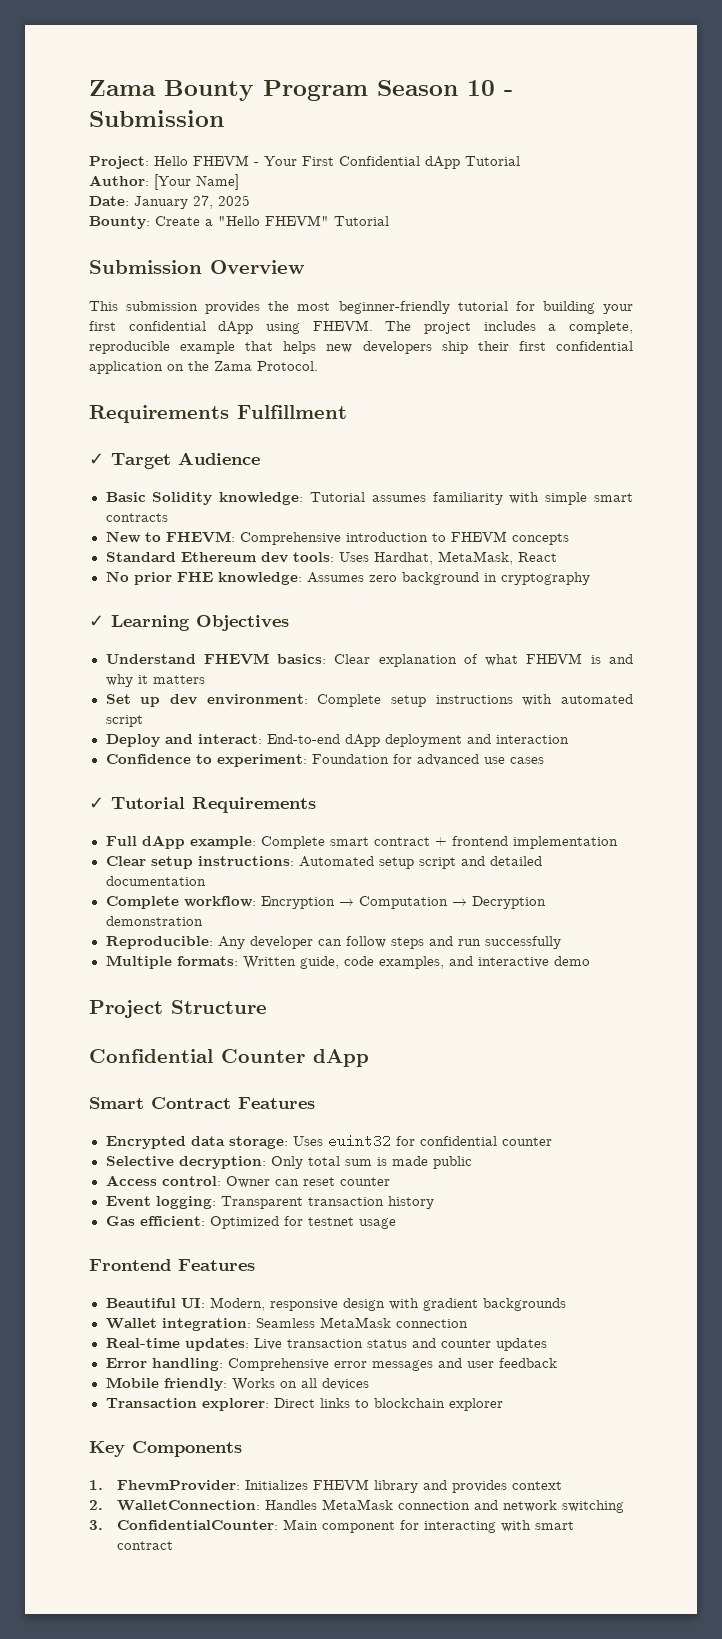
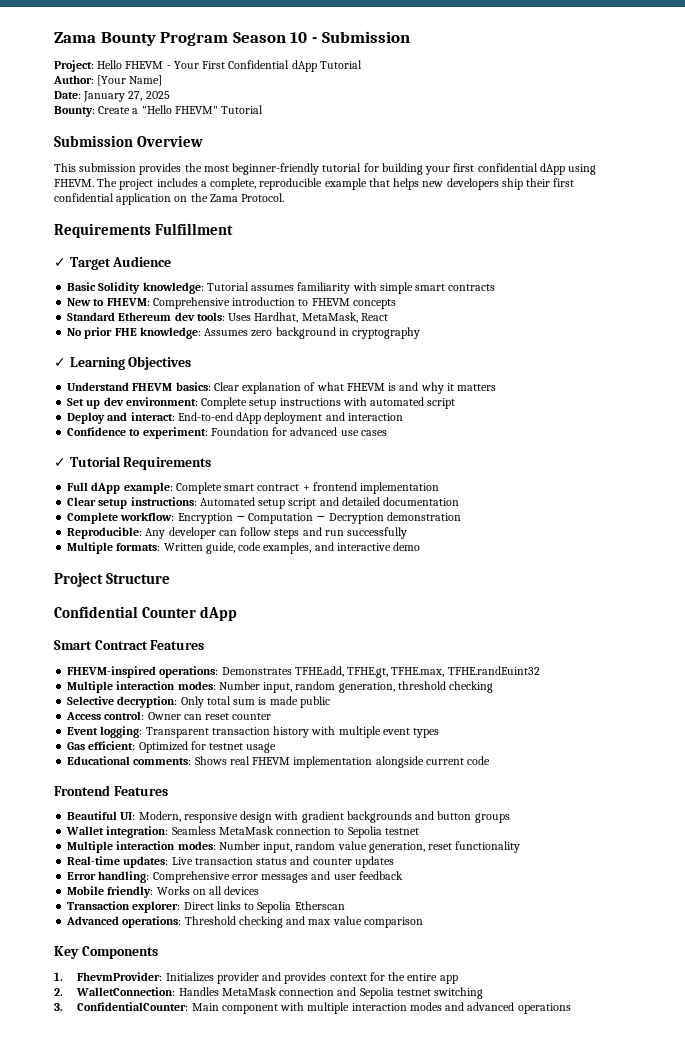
- Encrypted data storage: Uses euint32 for confidential counter
+ FHEVM-inspired operations: Demonstrates TFHE.add, TFHE.gt, TFHE.max, TFHE.randEuint32
+ Multiple interaction modes: Number input, random generation, threshold checking
- Event logging: Transparent transaction history
+ Event logging: Transparent transaction history with multiple event types
+ Educational comments: Shows real FHEVM implementation alongside current code
- Beautiful UI: Modern, responsive design with gradient backgrounds
+ Beautiful UI: Modern, responsive design with gradient backgrounds and button groups
- Wallet integration: Seamless MetaMask connection
+ Wallet integration: Seamless MetaMask connection to Sepolia testnet
+ Multiple interaction modes: Number input, random value generation, reset functionality
- Transaction explorer: Direct links to blockchain explorer
+ Transaction explorer: Direct links to Sepolia Etherscan
+ Advanced operations: Threshold checking and max value comparison
- 1. FhevmProvider: Initializes FHEVM library and provides context
+ 1. FhevmProvider: Initializes provider and provides context for the entire app
- 2. WalletConnection: Handles MetaMask connection and network switching
+ 2. WalletConnection: Handles MetaMask connection and Sepolia testnet switching
- 3. ConfidentialCounter: Main component for interacting with smart contract
+ 3. ConfidentialCounter: Main component with multiple interaction modes and advanced operations

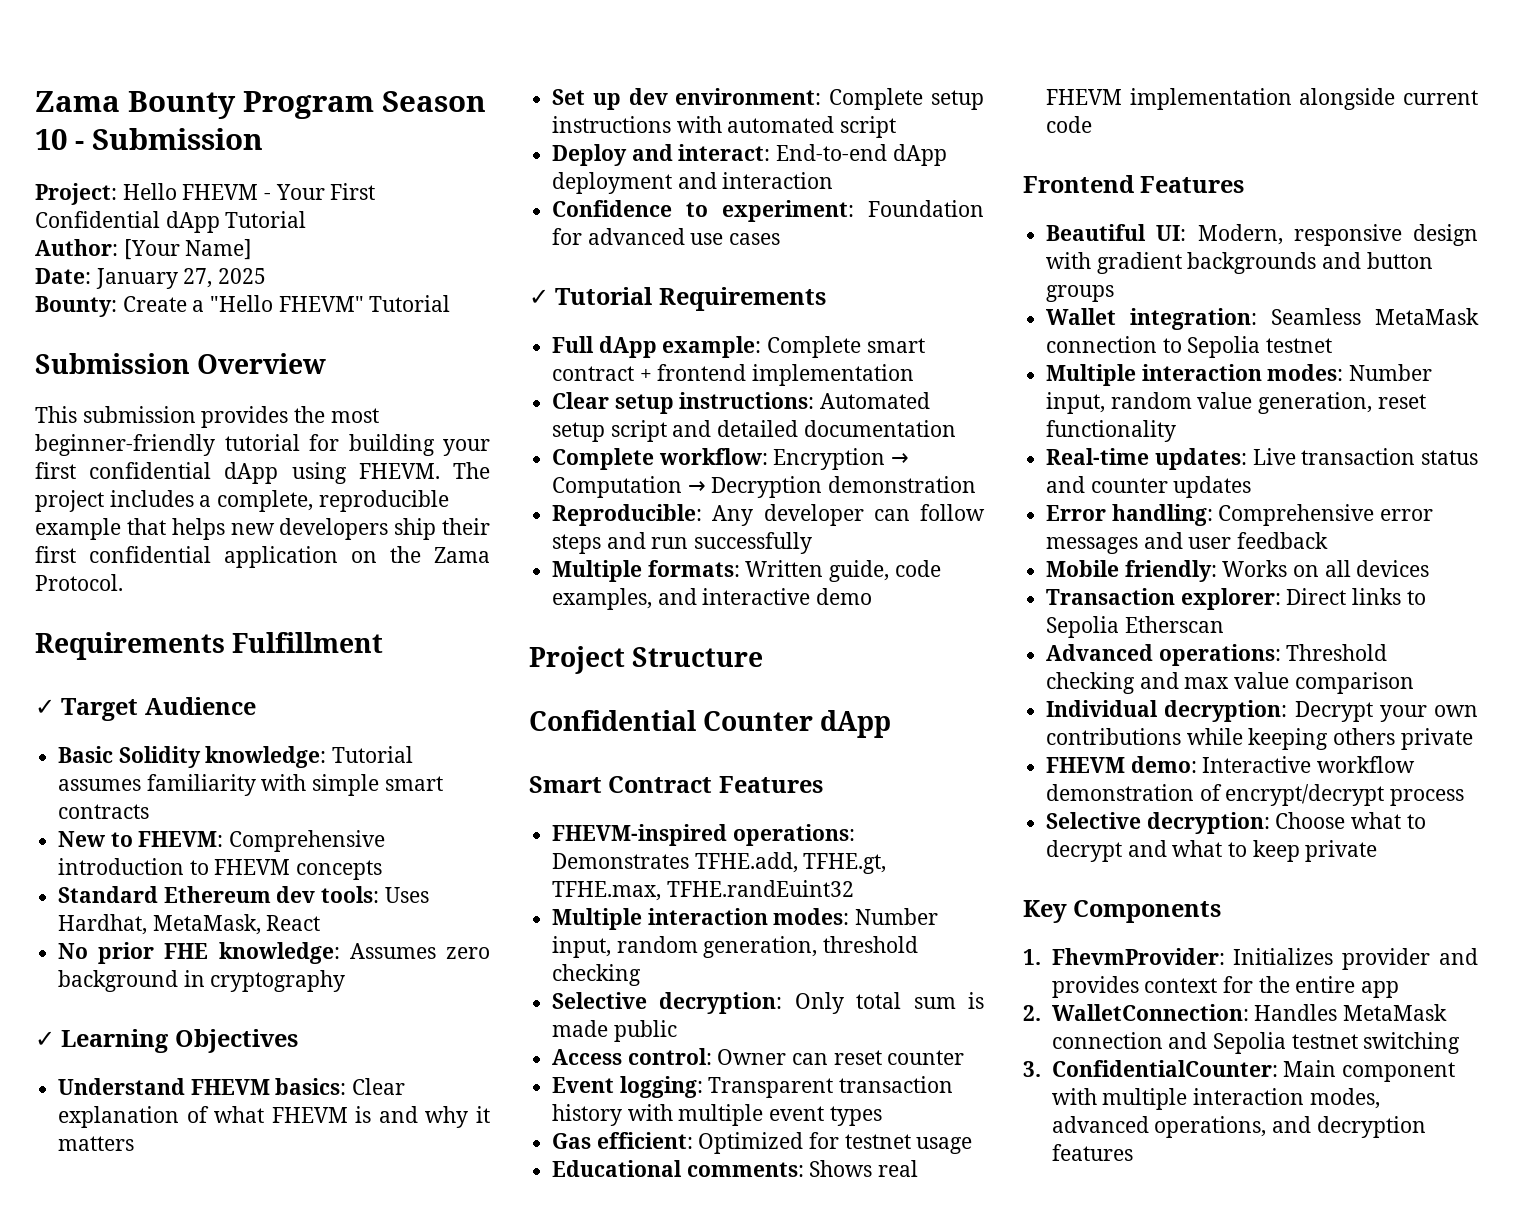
+ Individual decryption: Decrypt your own contributions while keeping others private
+ FHEVM demo: Interactive workflow demonstration of encrypt/decrypt process
+ Selective decryption: Choose what to decrypt and what to keep private
- 3. ConfidentialCounter: Main component with multiple interaction modes and advanced operations
+ 3. ConfidentialCounter: Main component with multiple interaction modes, advanced operations, and decryption features

